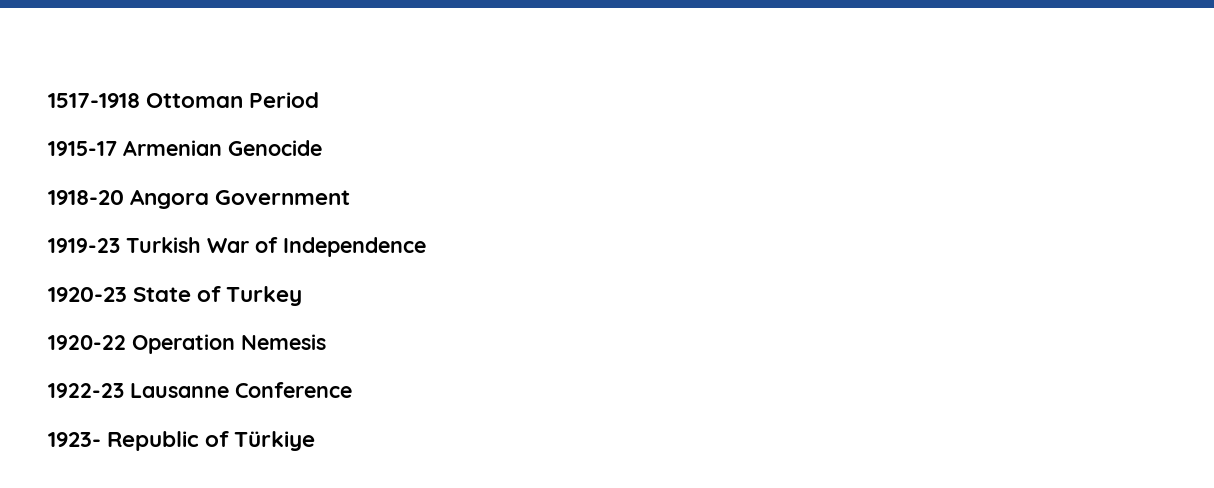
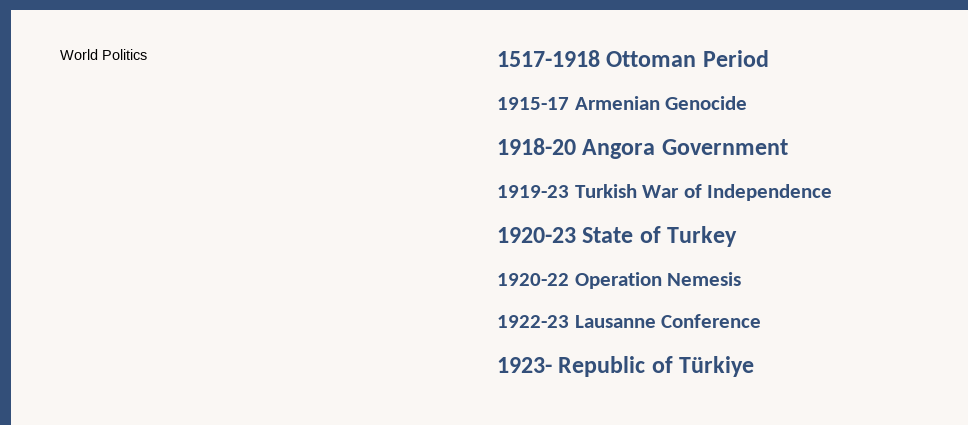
+ World Politics

